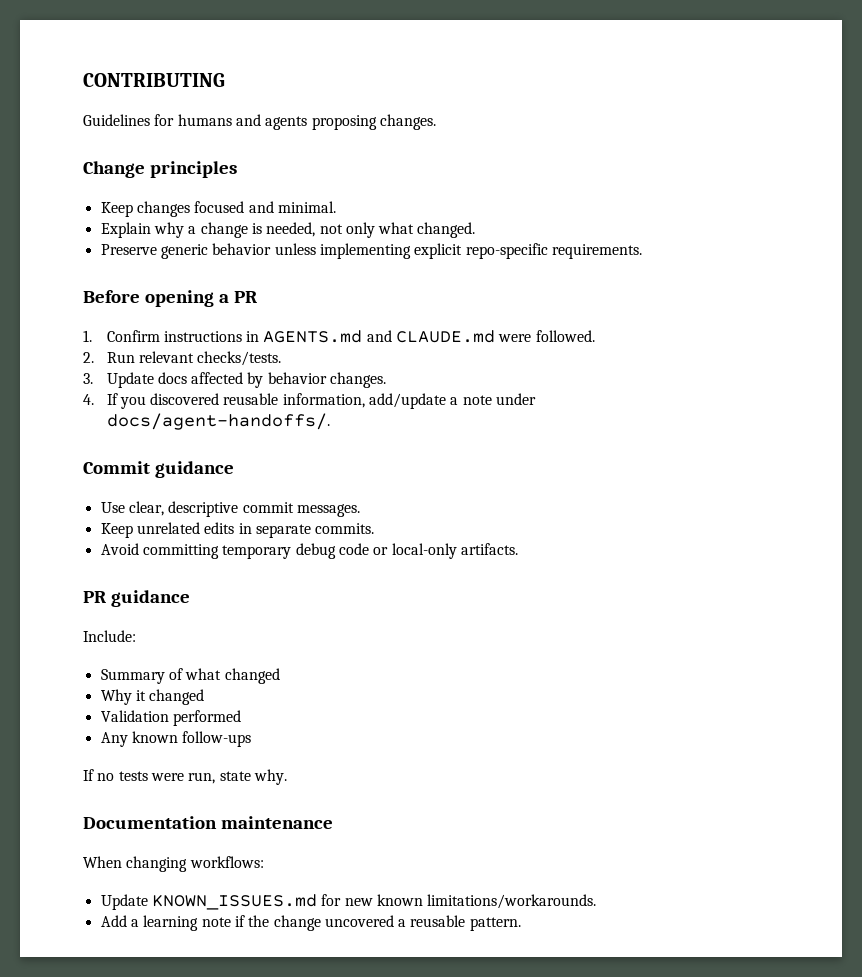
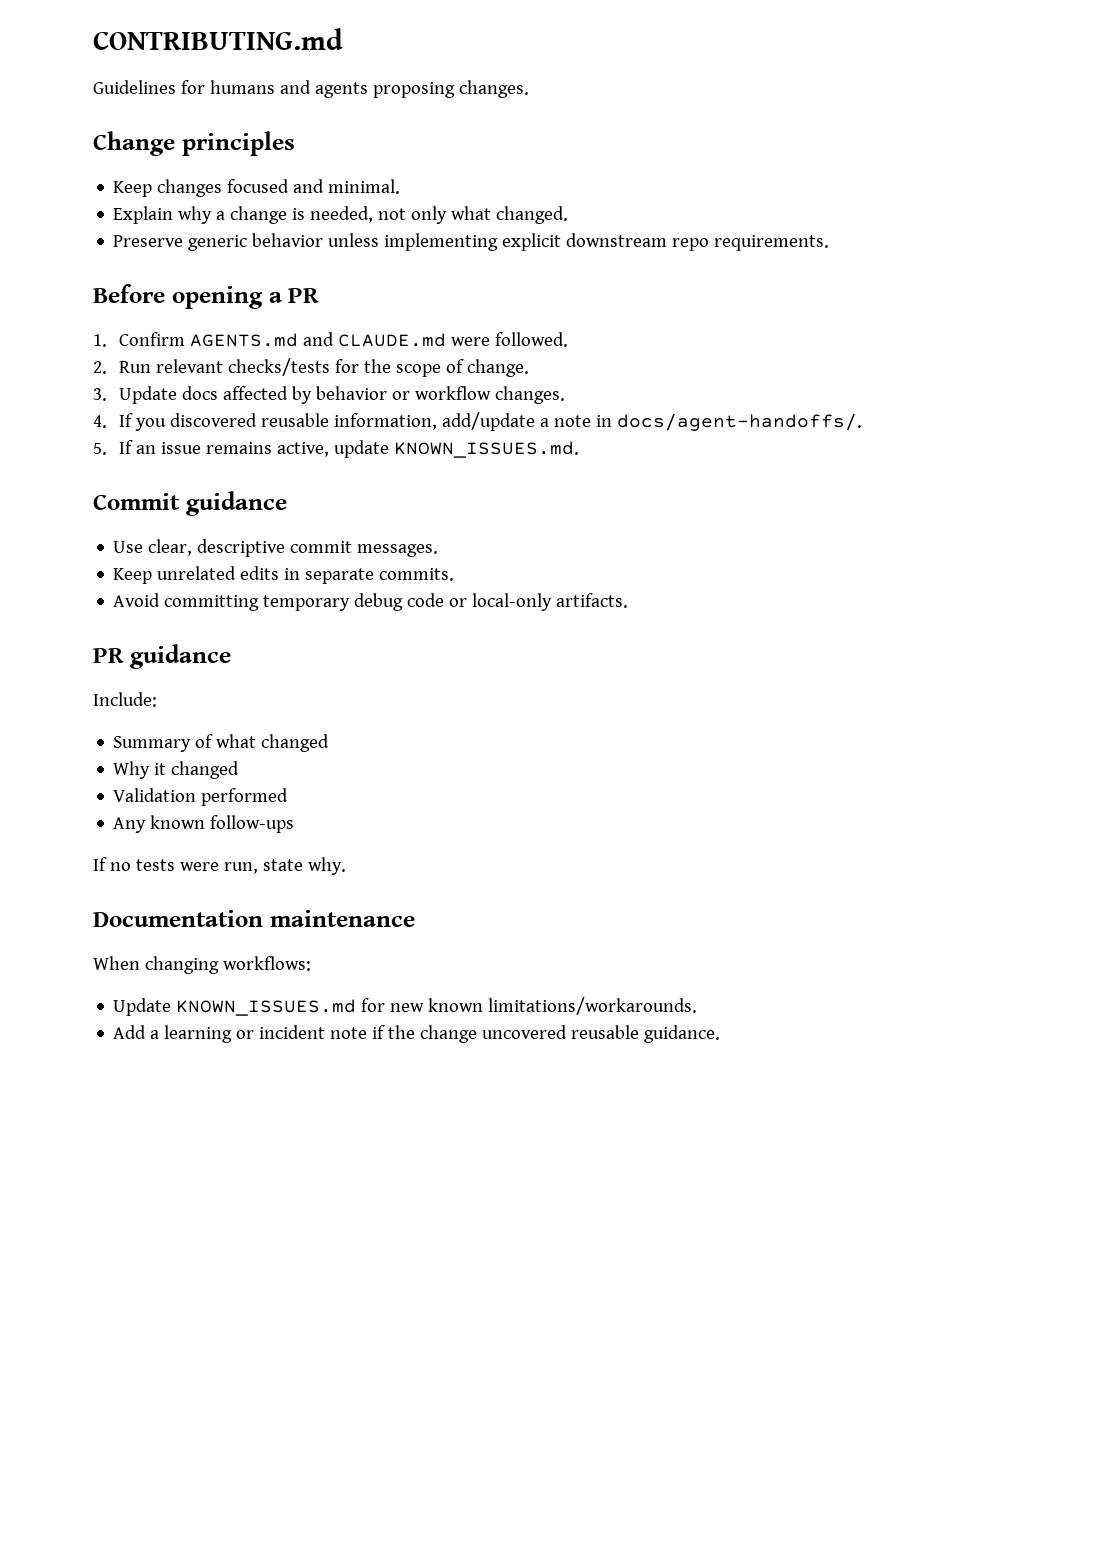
- CONTRIBUTING
+ CONTRIBUTING.md
- Preserve generic behavior unless implementing explicit repo-specific requirements.
+ Preserve generic behavior unless implementing explicit downstream repo requirements.
- 1. Confirm instructions in AGENTS.md and CLAUDE.md were followed.
+ 1. Confirm AGENTS.md and CLAUDE.md were followed.
- 2. Run relevant checks/tests.
+ 2. Run relevant checks/tests for the scope of change.
- 3. Update docs affected by behavior changes.
+ 3. Update docs affected by behavior or workflow changes.
- 4. If you discovered reusable information, add/update a note under docs/agent-handoffs/.
+ 4. If you discovered reusable information, add/update a note in docs/agent-handoffs/.
+ 5. If an issue remains active, update KNOWN_ISSUES.md.
- Add a learning note if the change uncovered a reusable pattern.
+ Add a learning or incident note if the change uncovered reusable guidance.

